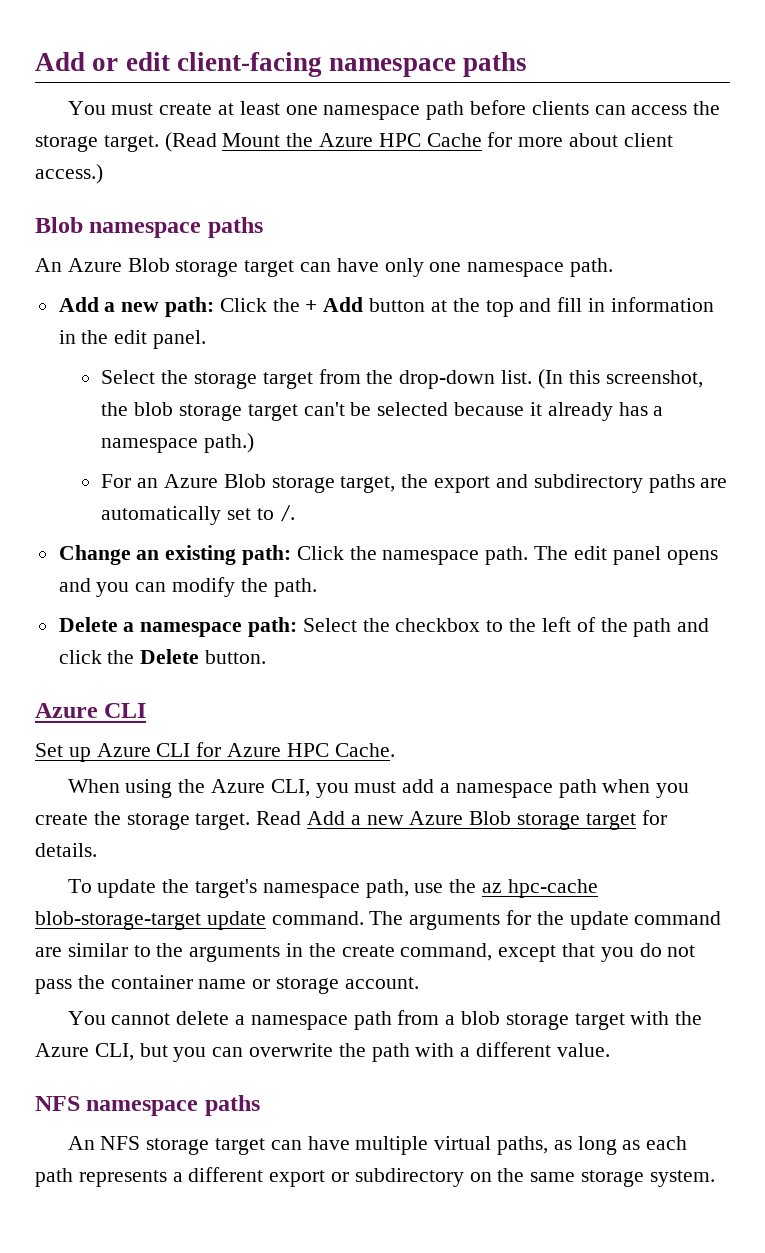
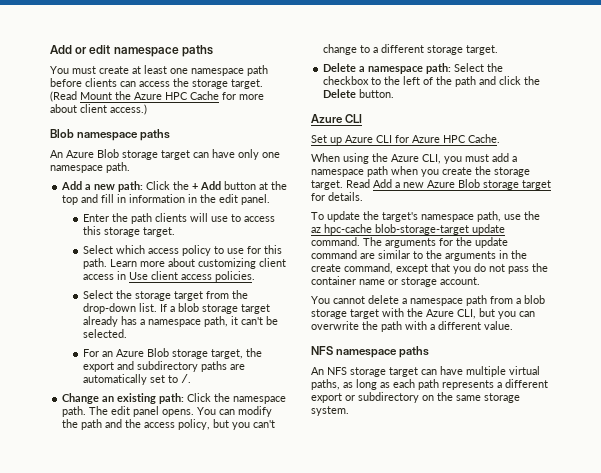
- Add or edit client-facing namespace paths
+ Add or edit namespace paths
+ Enter the path clients will use to access this storage target.
+ Select which access policy to use for this path. Learn more about customizing client access in Use client access policies.
- (In this screenshot, the blob storage target can't be selected because it already has a namespace path.)
+ If a blob storage target already has a namespace path, it can't be selected.
- The edit panel opens and you can modify the path.
+ The edit panel opens. You can modify the path and the access policy, but you can't change to a different storage target.

